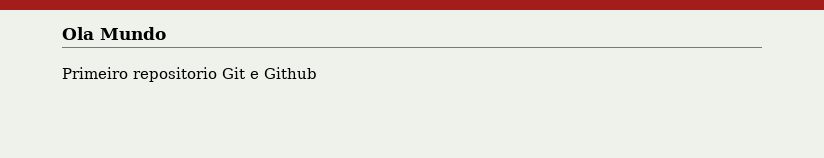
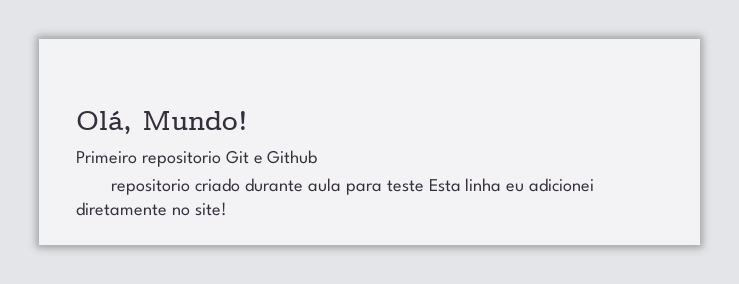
- Ola Mundo
+ Olá, Mundo!
+ repositorio criado durante aula para teste Esta linha eu adicionei diretamente no site!

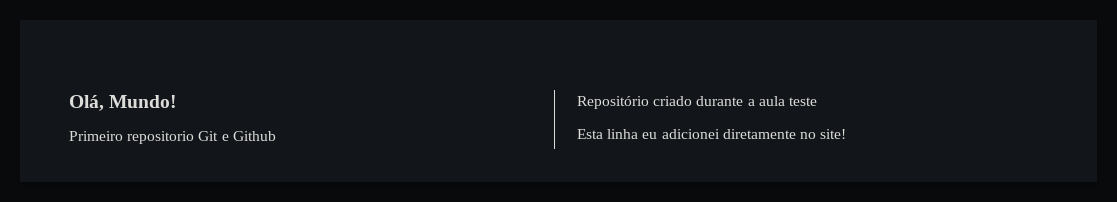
- repositorio criado durante aula para teste Esta linha eu adicionei diretamente no site!
+ Repositório criado durante a aula teste
+ Esta linha eu adicionei diretamente no site!

